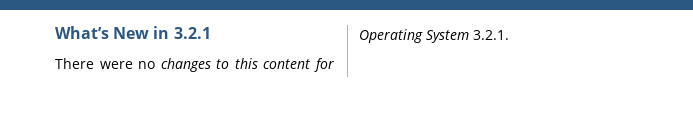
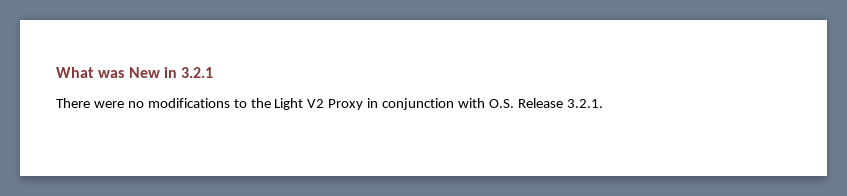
- What’s New in 3.2.1
+ What was New in 3.2.1
- There were no changes to this content for Operating System 3.2.1.
+ There were no modifications to the Light V2 Proxy in conjunction with O.S. Release 3.2.1.

